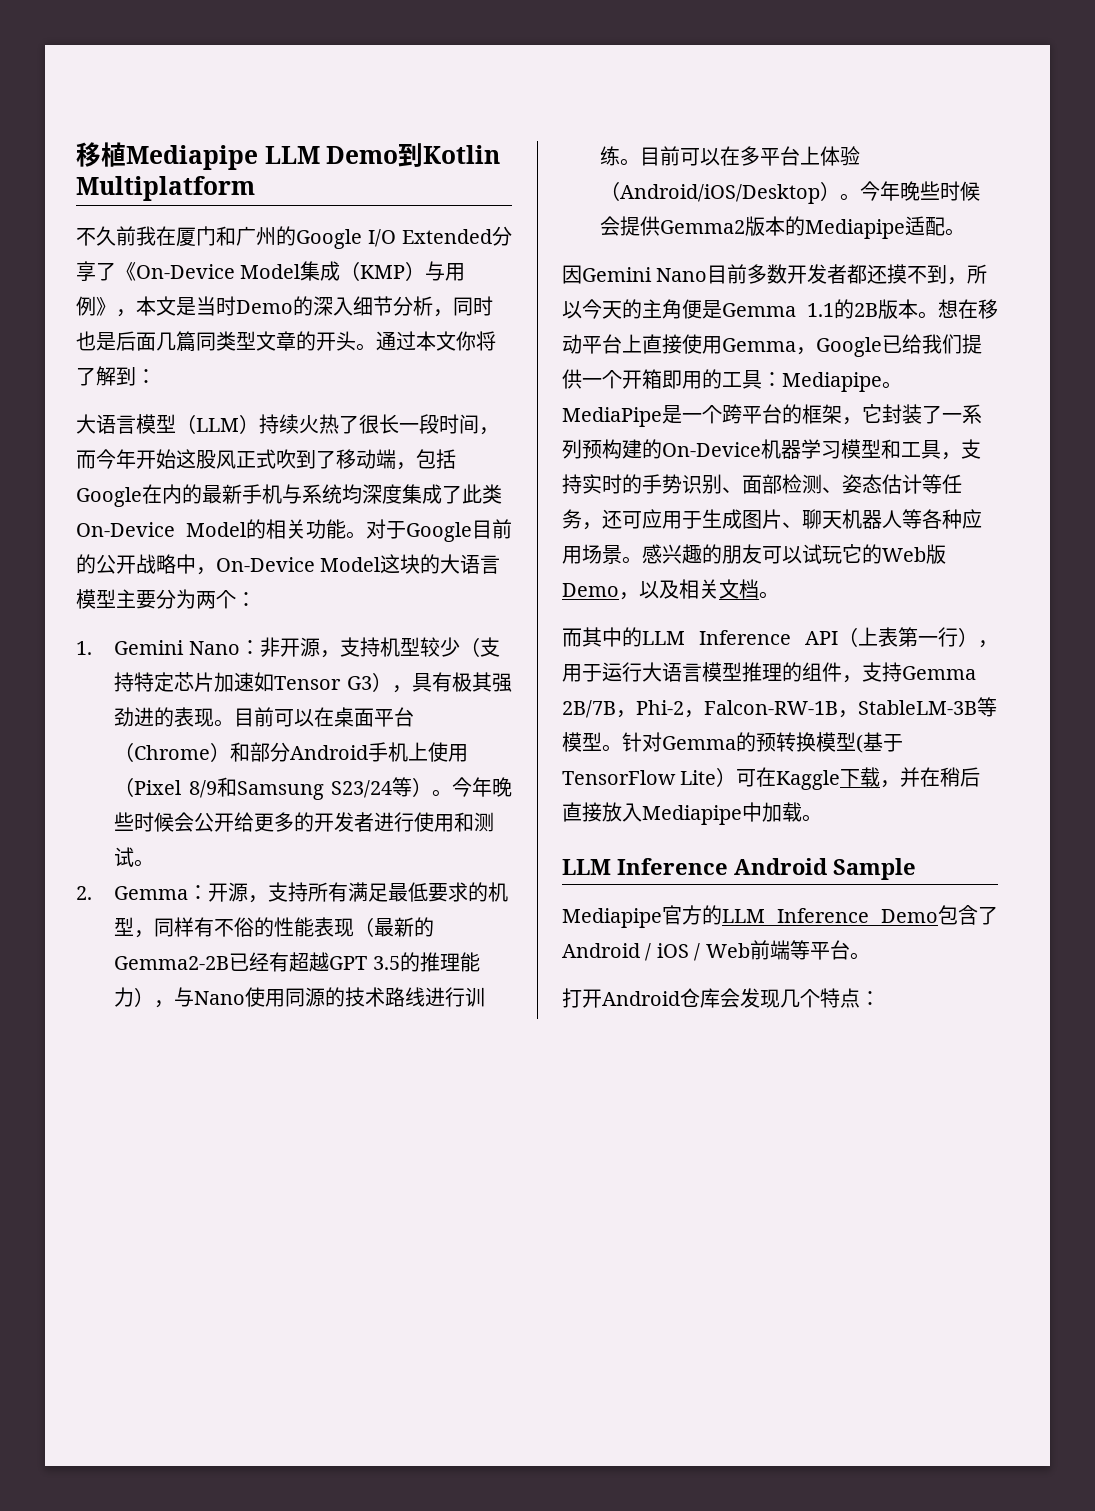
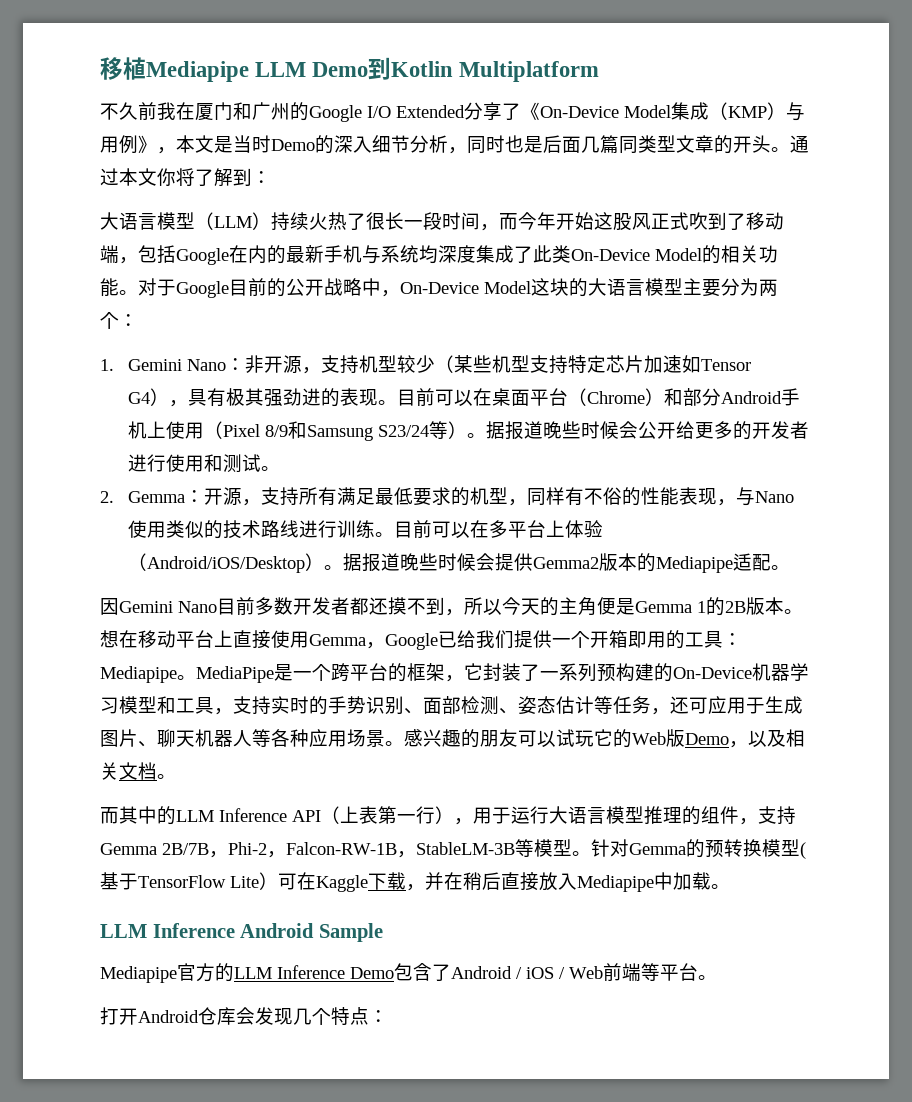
- 1. Gemini Nano：非开源，支持机型较少（支持特定芯片加速如Tensor G3），具有极其强劲进的表现。
+ 1. Gemini Nano：非开源，支持机型较少（某些机型支持特定芯片加速如Tensor G4），具有极其强劲进的表现。
- 今年晚些时候会公开给更多的开发者进行使用和测试。
+ 据报道晚些时候会公开给更多的开发者进行使用和测试。
- 2. Gemma：开源，支持所有满足最低要求的机型，同样有不俗的性能表现（最新的Gemma2-2B已经有超越GPT 3.5的推理能力），与Nano使用同源的技术路线进行训练。
+ 2. Gemma：开源，支持所有满足最低要求的机型，同样有不俗的性能表现，与Nano使用类似的技术路线进行训练。
- 今年晚些时候会提供Gemma2版本的Mediapipe适配。
+ 据报道晚些时候会提供Gemma2版本的Mediapipe适配。
- 因Gemini Nano目前多数开发者都还摸不到，所以今天的主角便是Gemma 1.1的2B版本。
+ 因Gemini Nano目前多数开发者都还摸不到，所以今天的主角便是Gemma 1的2B版本。

